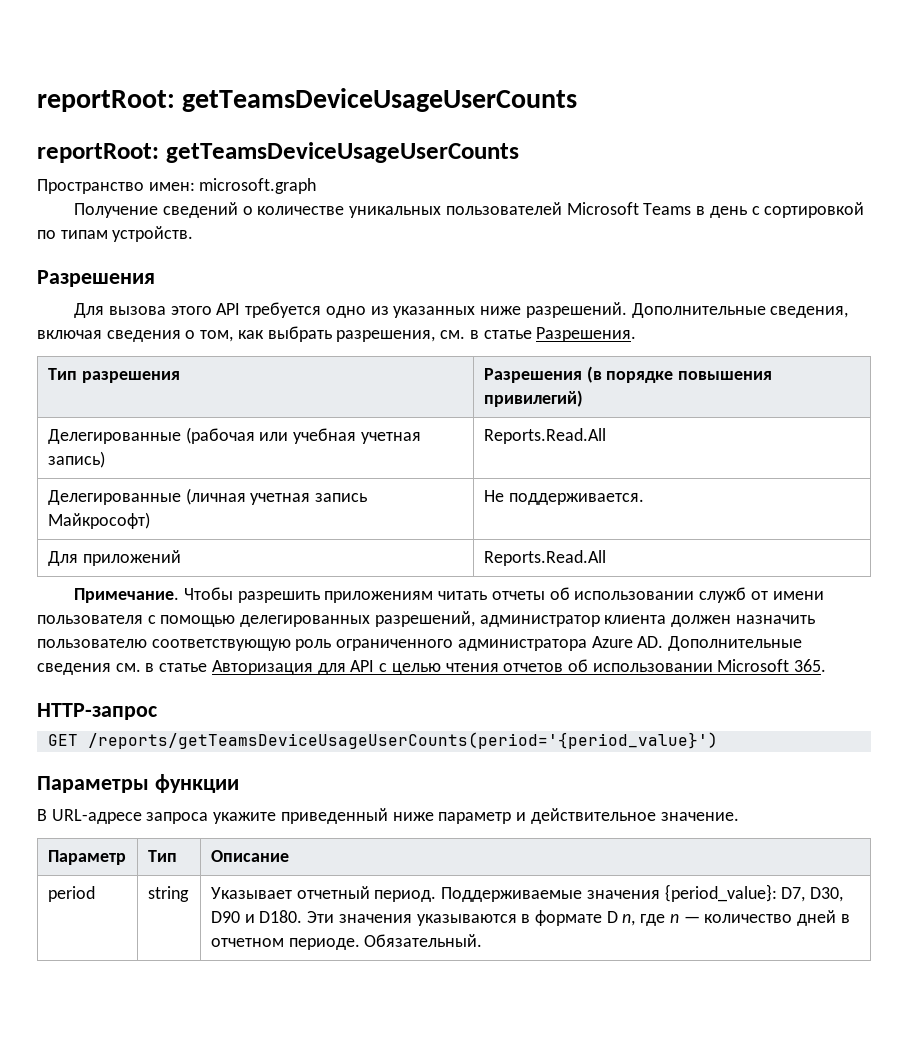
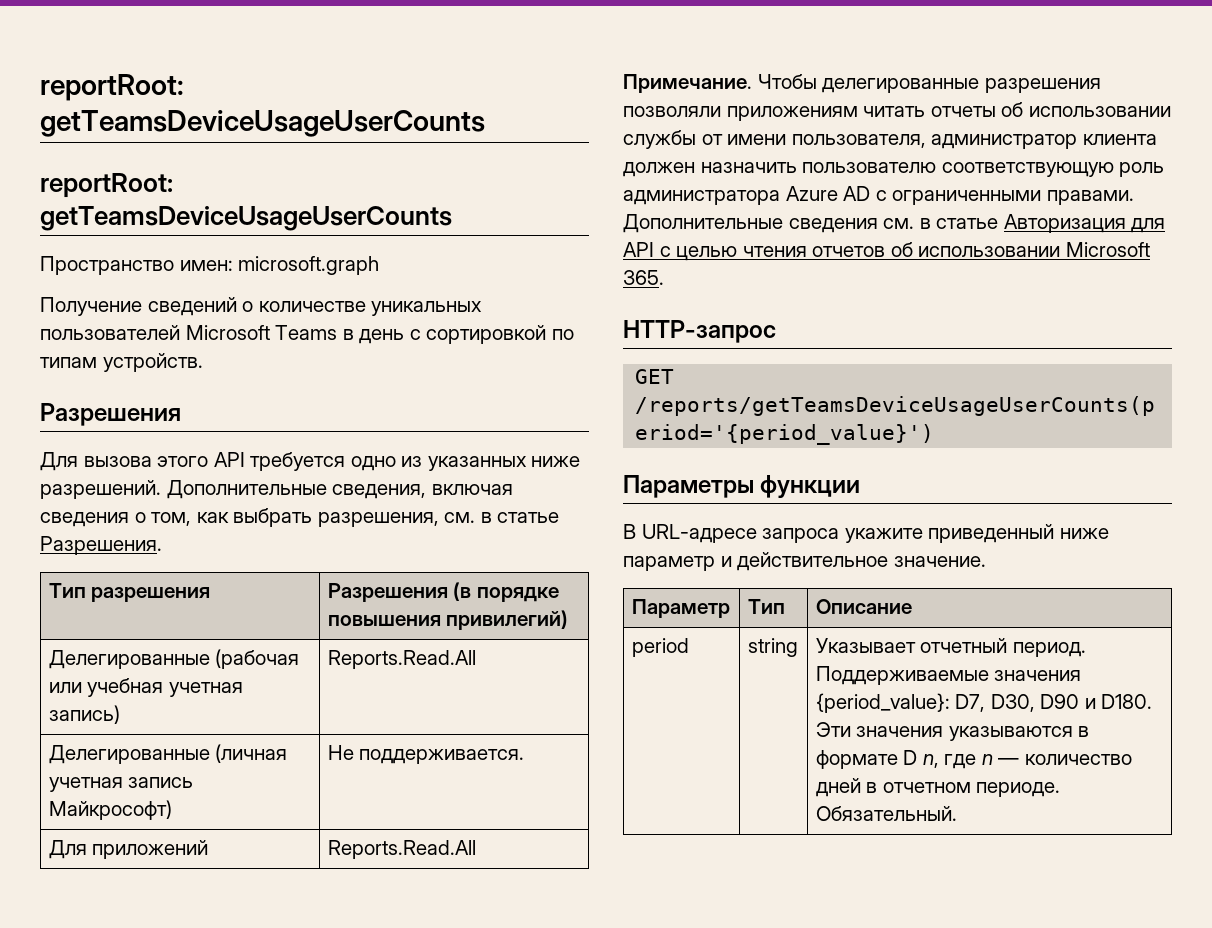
- Чтобы разрешить приложениям читать отчеты об использовании служб от имени пользователя с помощью делегированных разрешений, администратор клиента должен назначить пользователю соответствующую роль ограниченного администратора Azure AD. Дополнительные сведения см. в статье Авторизация для API с целью чтения отчетов об использовании Microsoft 365.
+ Чтобы делегированные разрешения позволяли приложениям читать отчеты об использовании службы от имени пользователя, администратор клиента должен назначить пользователю соответствующую роль администратора Azure AD с ограниченными правами. Дополнительные сведения см. в статье Авторизация для API с целью чтения отчетов об использовании Microsoft 365.

